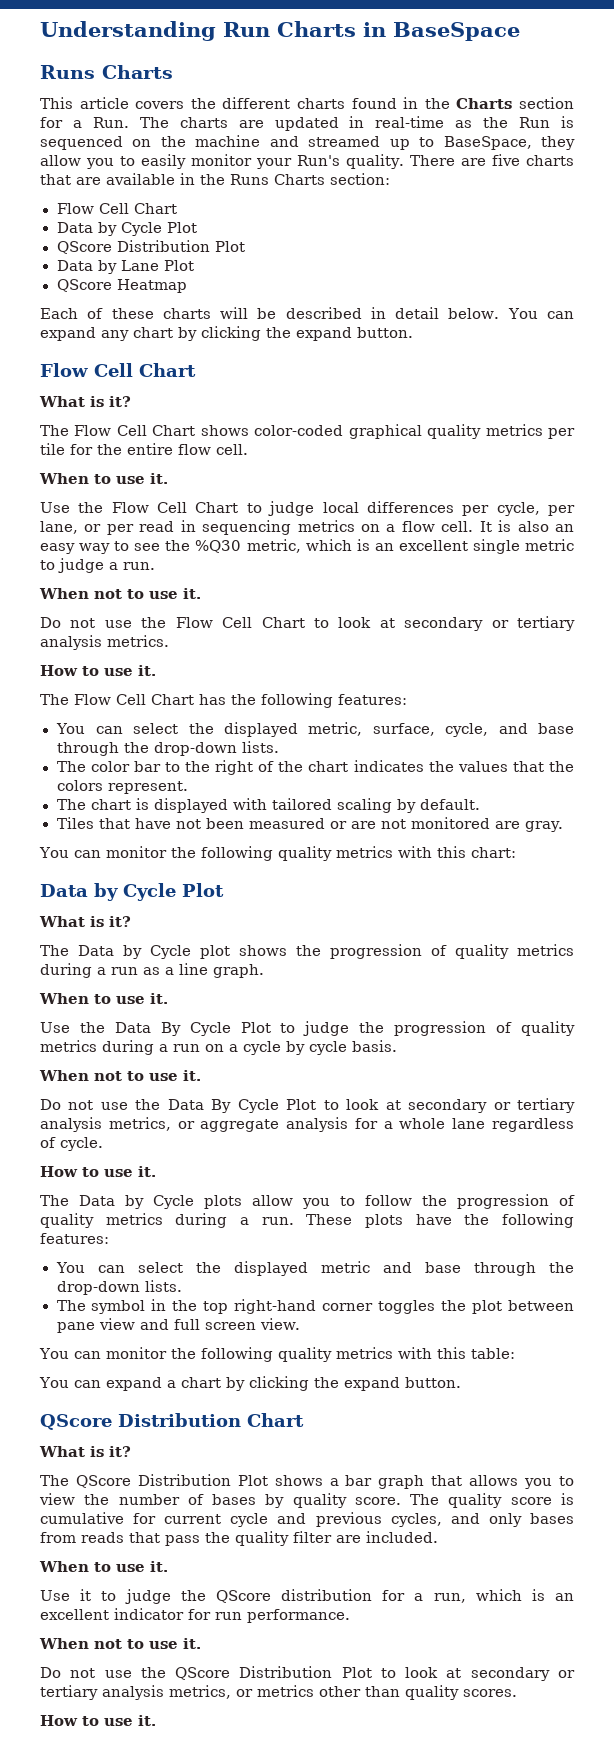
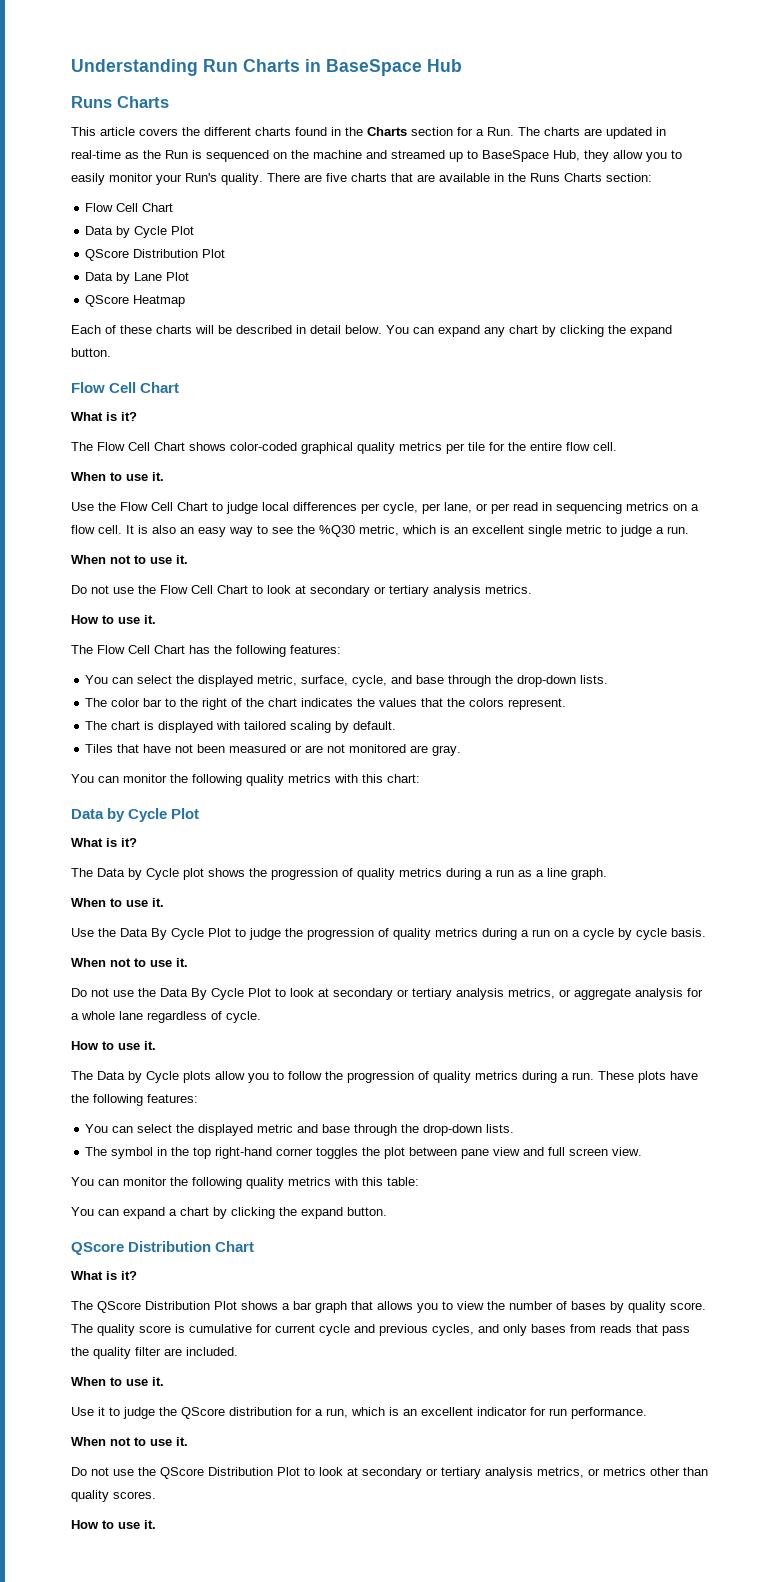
- Understanding Run Charts in BaseSpace
+ Understanding Run Charts in BaseSpace Hub
- This article covers the different charts found in the Charts section for a Run. The charts are updated in real-time as the Run is sequenced on the machine and streamed up to BaseSpace, they allow you to easily monitor your Run's quality.
+ This article covers the different charts found in the Charts section for a Run. The charts are updated in real-time as the Run is sequenced on the machine and streamed up to BaseSpace Hub, they allow you to easily monitor your Run's quality.

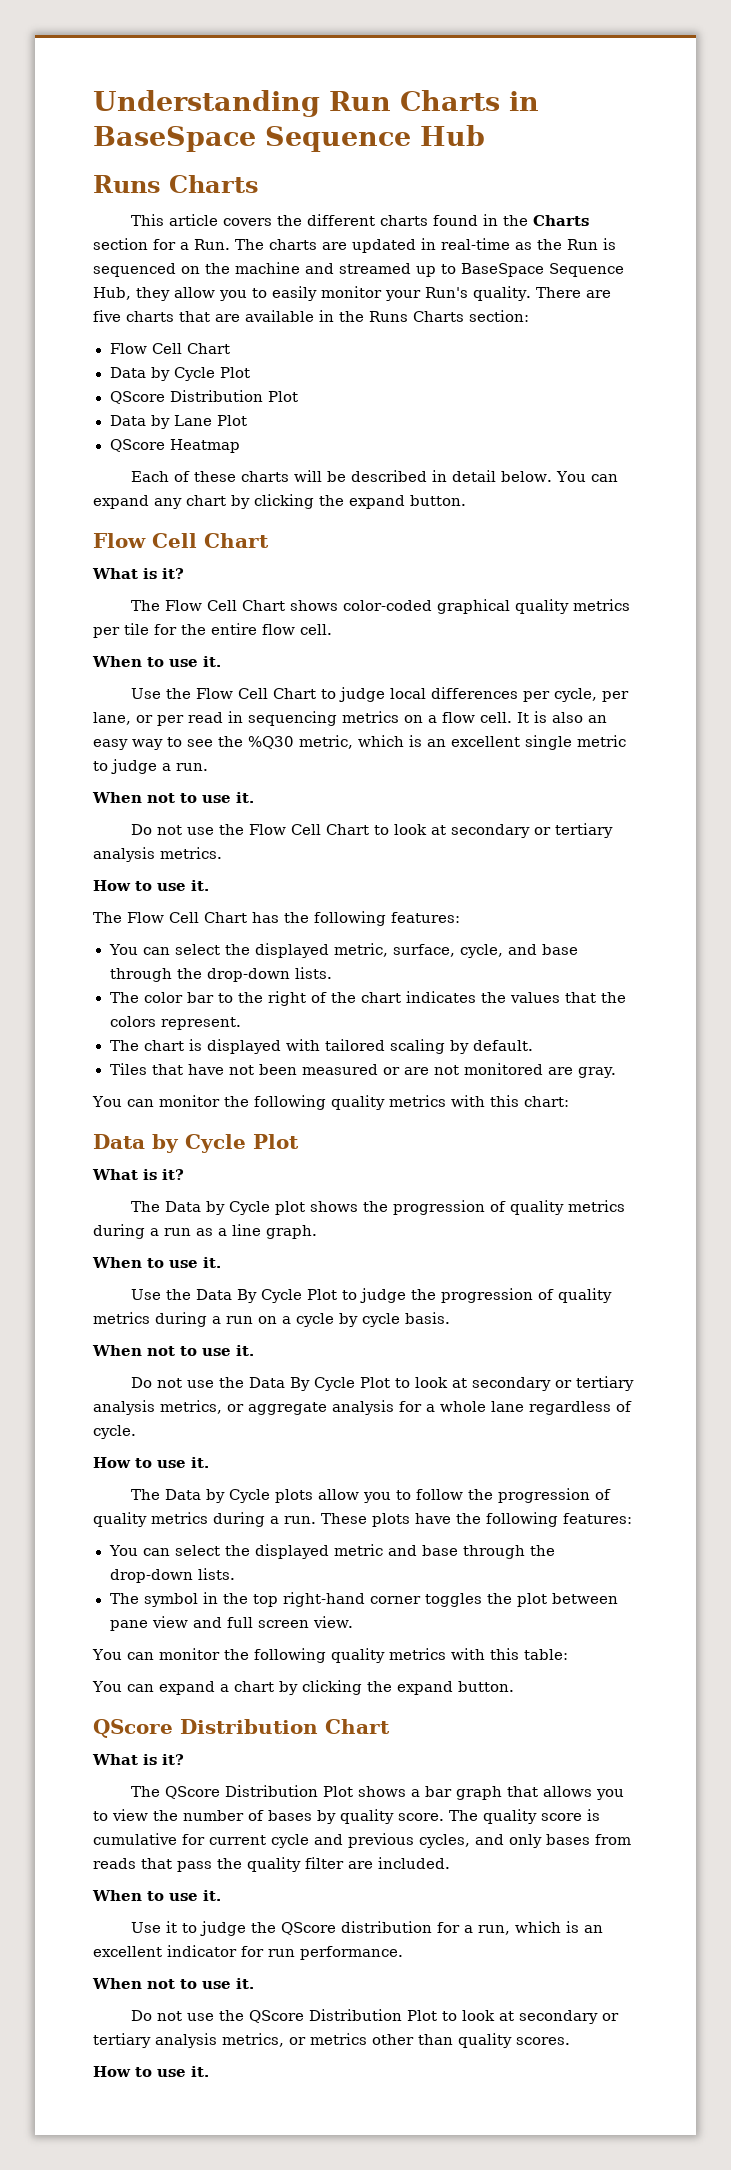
- Understanding Run Charts in BaseSpace Hub
+ Understanding Run Charts in BaseSpace Sequence Hub
- This article covers the different charts found in the Charts section for a Run. The charts are updated in real-time as the Run is sequenced on the machine and streamed up to BaseSpace Hub, they allow you to easily monitor your Run's quality.
+ This article covers the different charts found in the Charts section for a Run. The charts are updated in real-time as the Run is sequenced on the machine and streamed up to BaseSpace Sequence Hub, they allow you to easily monitor your Run's quality.

